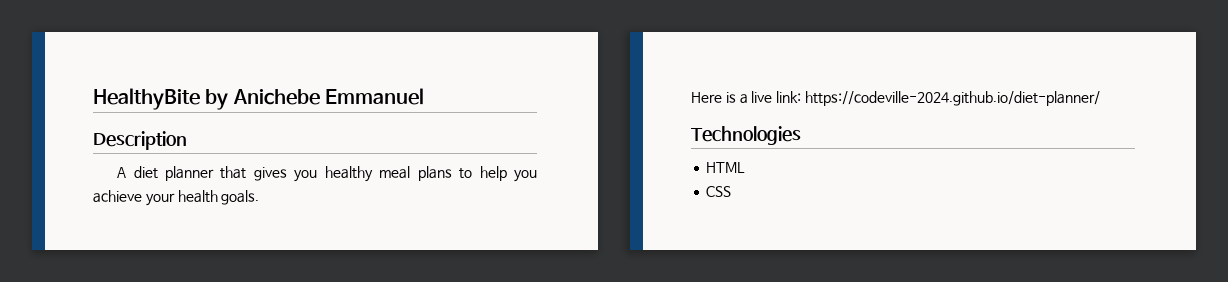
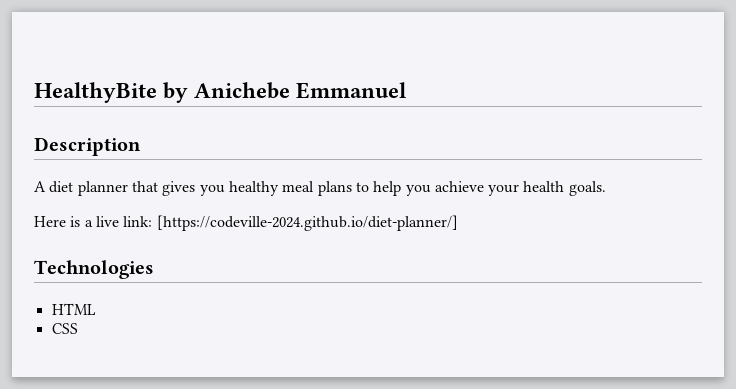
- Here is a live link: https://codeville-2024.github.io/diet-planner/
+ Here is a live link: [https://codeville-2024.github.io/diet-planner/]

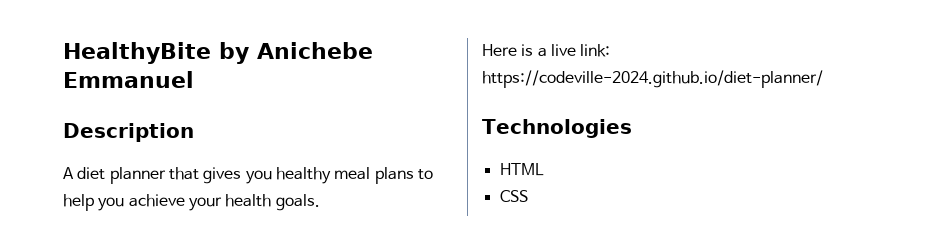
- Here is a live link: [https://codeville-2024.github.io/diet-planner/]
+ Here is a live link: https://codeville-2024.github.io/diet-planner/

